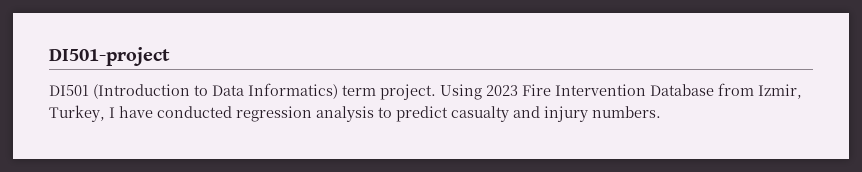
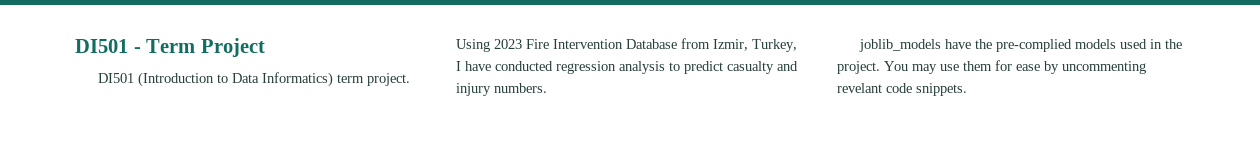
- DI501-project
+ DI501 - Term Project
+ joblib_models have the pre-complied models used in the project. You may use them for ease by uncommenting revelant code snippets.

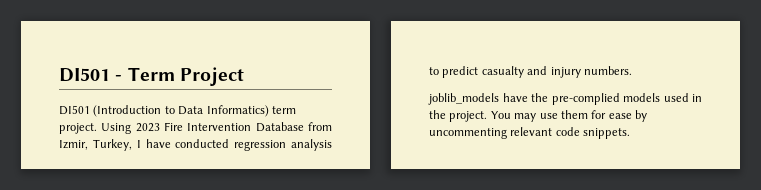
- You may use them for ease by uncommenting revelant code snippets.
+ You may use them for ease by uncommenting relevant code snippets.

